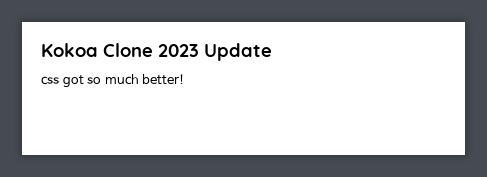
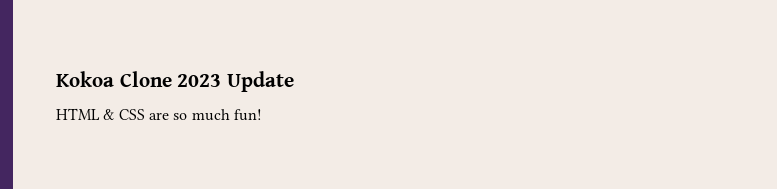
- css got so much better!
+ HTML & CSS are so much fun!

